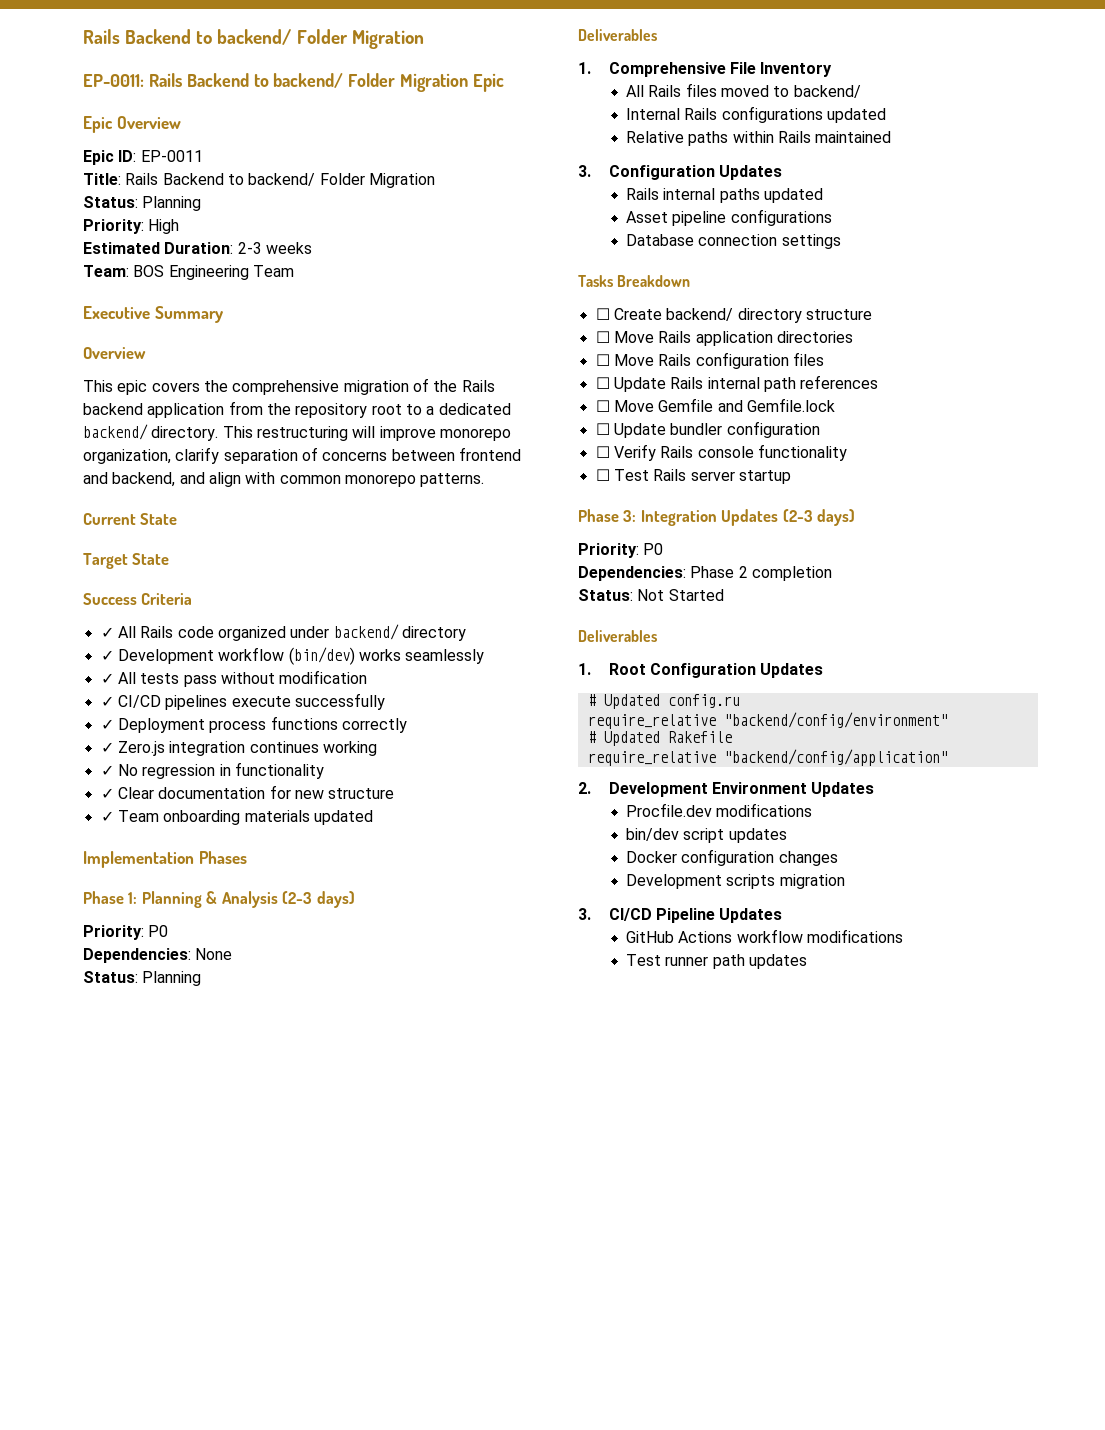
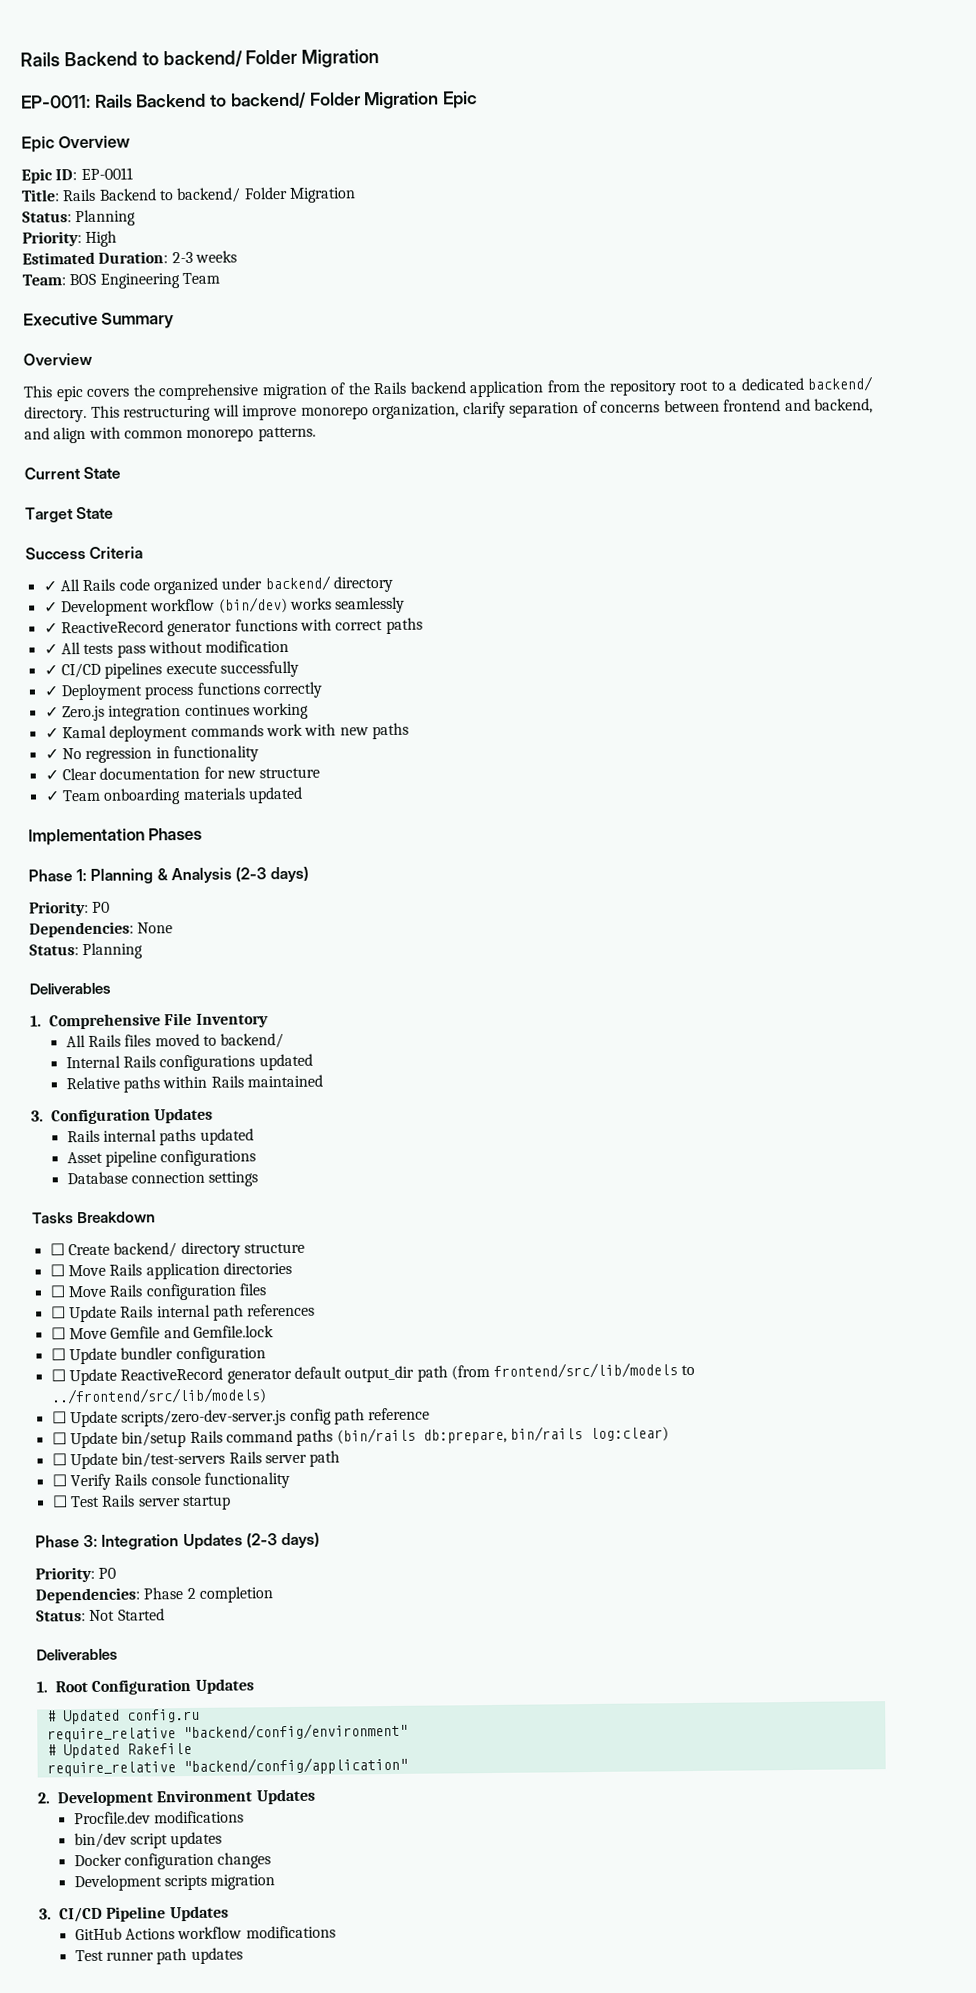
+ ✓ ReactiveRecord generator functions with correct paths
+ ✓ Kamal deployment commands work with new paths
+ ☐ Update ReactiveRecord generator default output_dir path (from frontend/src/lib/models to ../frontend/src/lib/models)
+ ☐ Update scripts/zero-dev-server.js config path reference
+ ☐ Update bin/setup Rails command paths (bin/rails db:prepare, bin/rails log:clear)
+ ☐ Update bin/test-servers Rails server path

